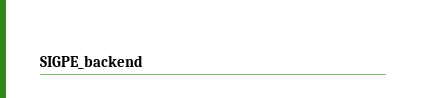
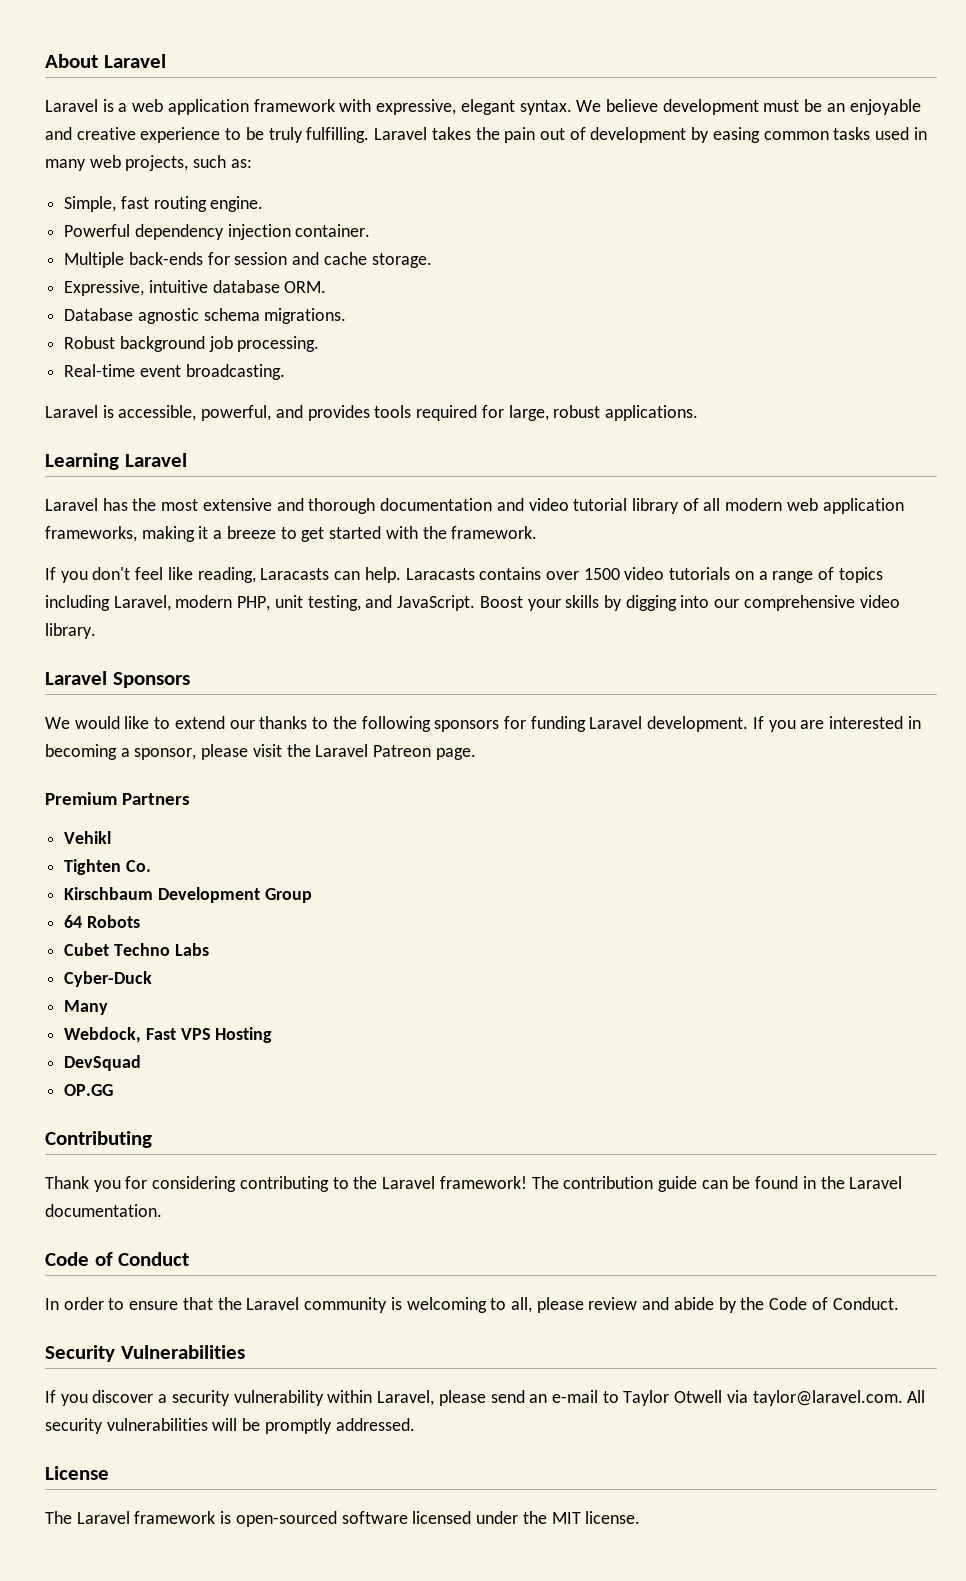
- SIGPE_backend
+ About Laravel
+ Laravel is a web application framework with expressive, elegant syntax. We believe development must be an enjoyable and creative experience to be truly fulfilling. Laravel takes the pain out of development by easing common tasks used in many web projects, such as:
+ Simple, fast routing engine.
+ Powerful dependency injection container.
+ Multiple back-ends for session and cache storage.
+ Expressive, intuitive database ORM.
+ Database agnostic schema migrations.
+ Robust background job processing.
+ Real-time event broadcasting.
+ Laravel is accessible, powerful, and provides tools required for large, robust applications.
+ Learning Laravel
+ Laravel has the most extensive and thorough documentation and video tutorial library of all modern web application frameworks, making it a breeze to get started with the framework.
+ If you don't feel like reading, Laracasts can help. Laracasts contains over 1500 video tutorials on a range of topics including Laravel, modern PHP, unit testing, and JavaScript. Boost your skills by digging into our comprehensive video library.
+ Laravel Sponsors
+ We would like to extend our thanks to the following sponsors for funding Laravel development. If you are interested in becoming a sponsor, please visit the Laravel Patreon page.
+ Premium Partners
+ Vehikl
+ Tighten Co.
+ Kirschbaum Development Group
+ 64 Robots
+ Cubet Techno Labs
+ Cyber-Duck
+ Many
+ Webdock, Fast VPS Hosting
+ DevSquad
+ OP.GG
+ Contributing
+ Thank you for considering contributing to the Laravel framework! The contribution guide can be found in the Laravel documentation.
+ Code of Conduct
+ In order to ensure that the Laravel community is welcoming to all, please review and abide by the Code of Conduct.
+ Security Vulnerabilities
+ If you discover a security vulnerability within Laravel, please send an e-mail to Taylor Otwell via taylor@laravel.com. All security vulnerabilities will be promptly addressed.
+ License
+ The Laravel framework is open-sourced software licensed under the MIT license.

